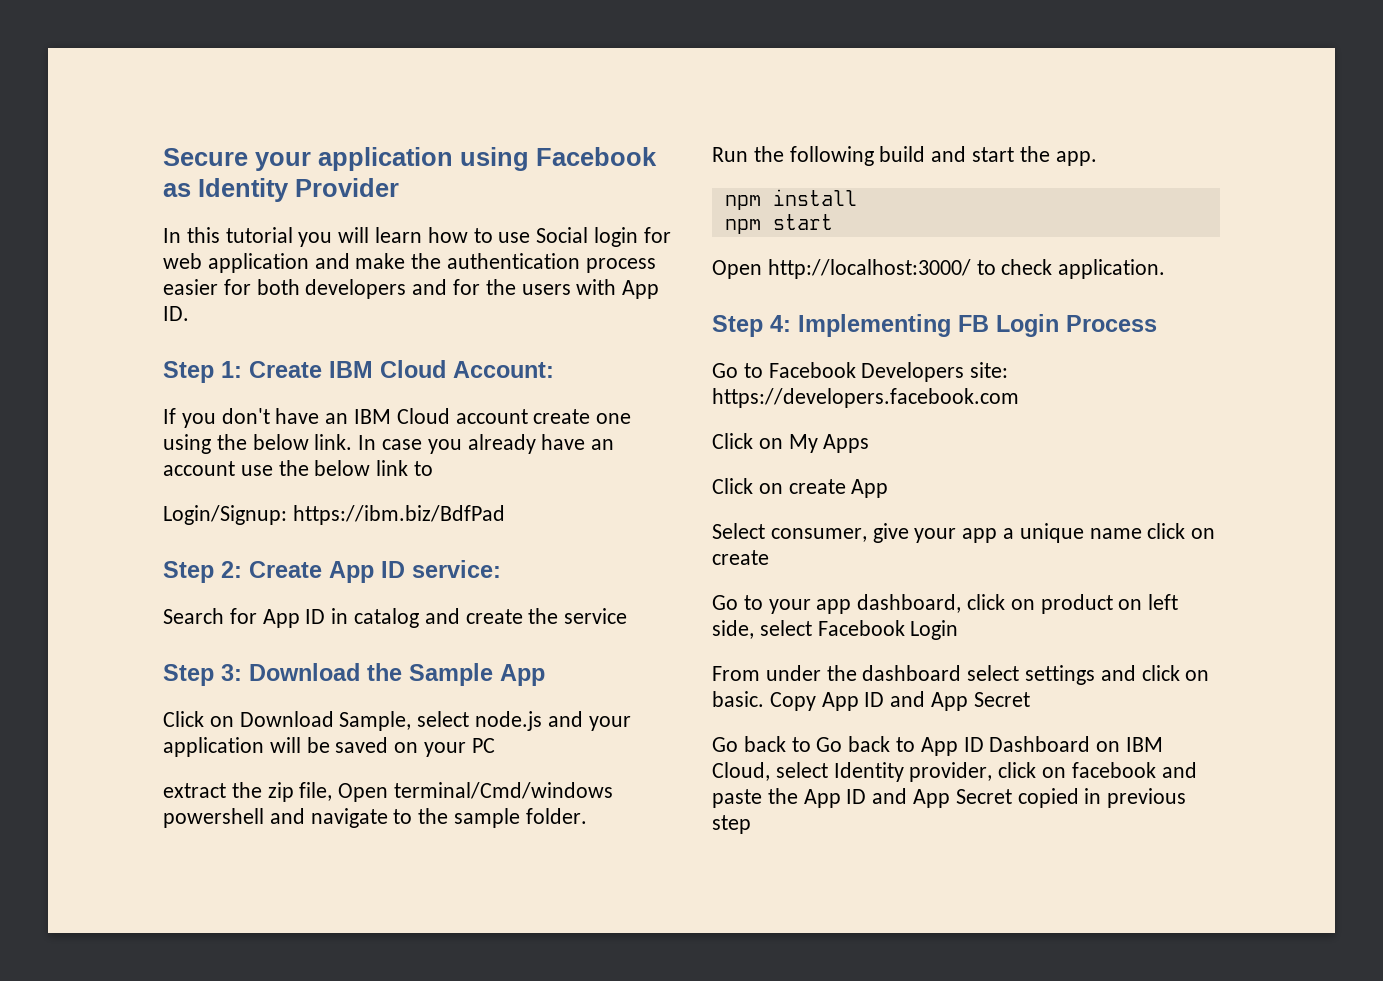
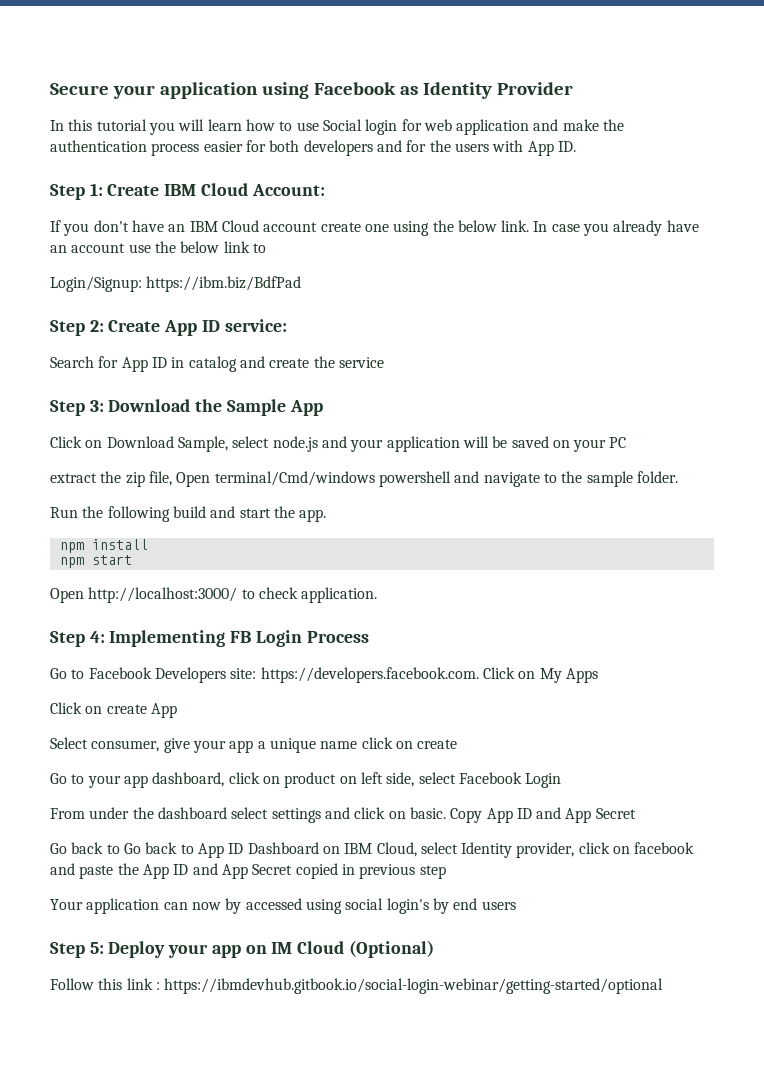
- Go to Facebook Developers site: https://developers.facebook.com
- Click on My Apps
+ Go to Facebook Developers site: https://developers.facebook.com. Click on My Apps
+ Your application can now by accessed using social login's by end users
+ Step 5: Deploy your app on IM Cloud (Optional)
+ Follow this link : https://ibmdevhub.gitbook.io/social-login-webinar/getting-started/optional

